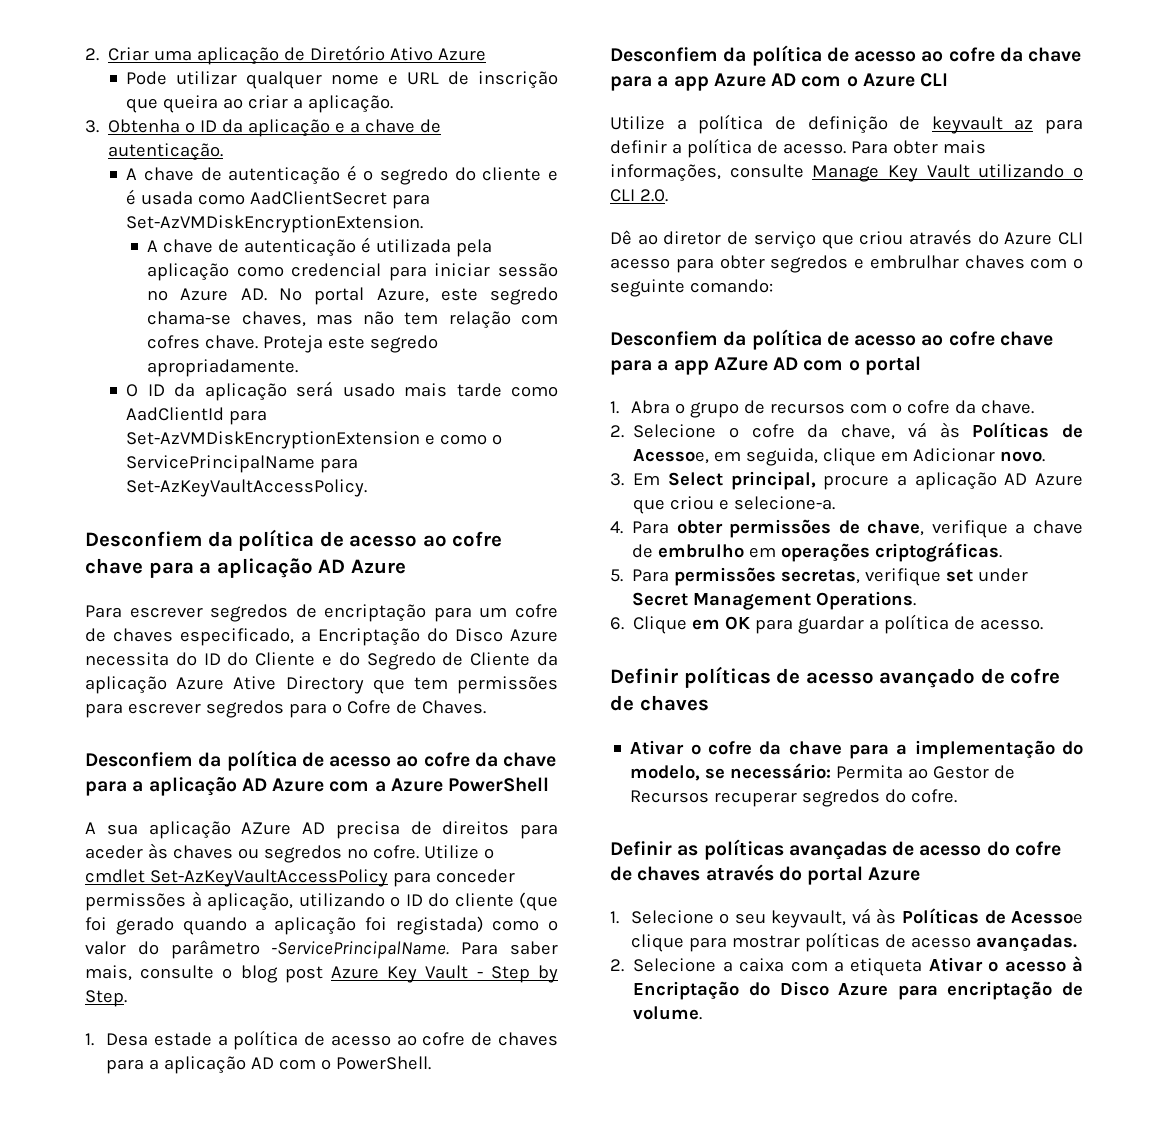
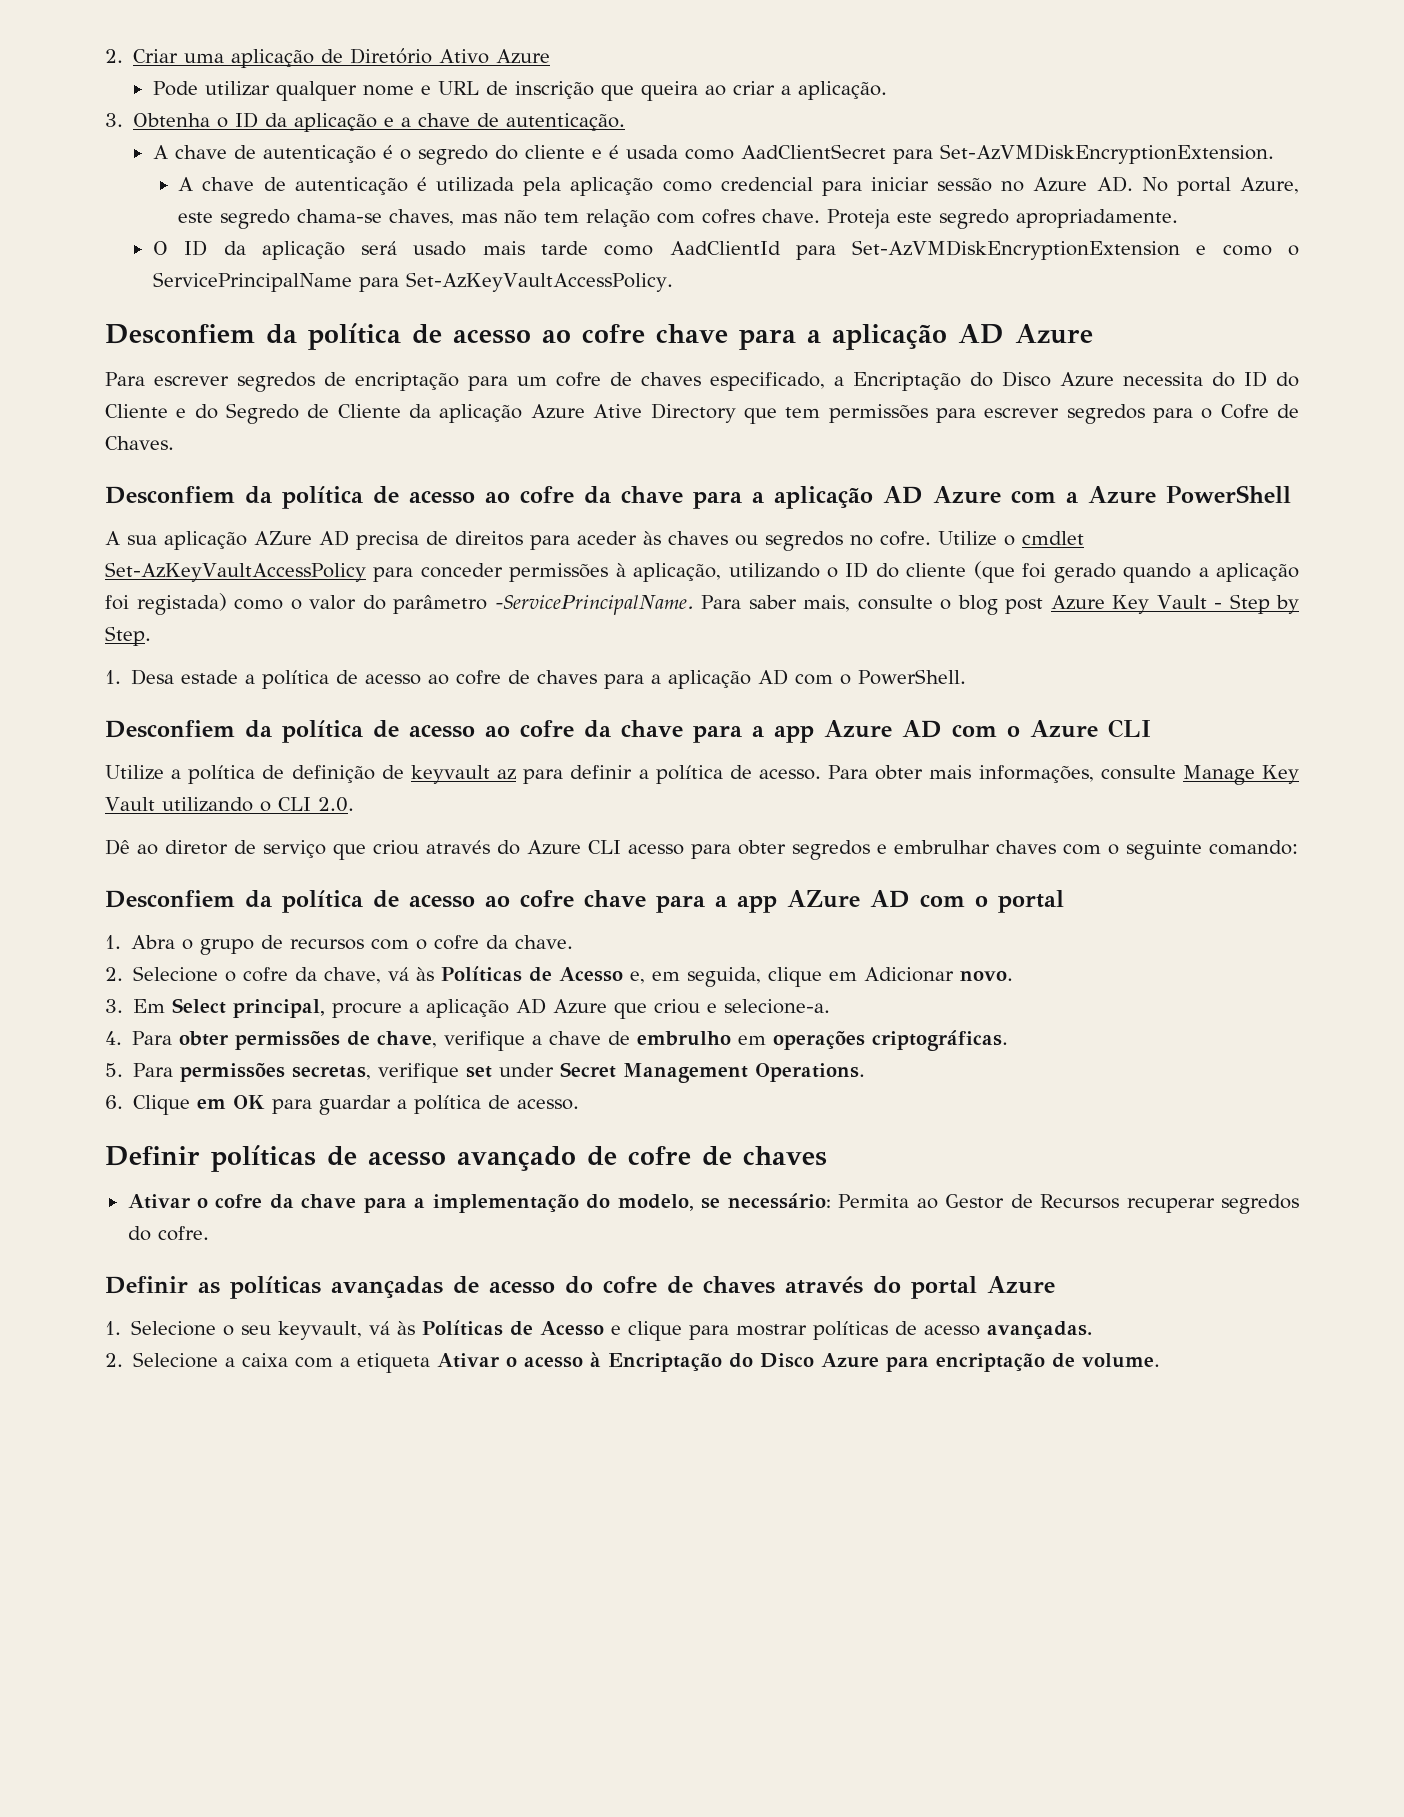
- 2. Selecione o cofre da chave, vá às Políticas de Acessoe, em seguida, clique em Adicionar novo.
+ 2. Selecione o cofre da chave, vá às Políticas de Acesso e, em seguida, clique em Adicionar novo.
- 1. Selecione o seu keyvault, vá às Políticas de Acessoe clique para mostrar políticas de acesso avançadas.
+ 1. Selecione o seu keyvault, vá às Políticas de Acesso e clique para mostrar políticas de acesso avançadas.

